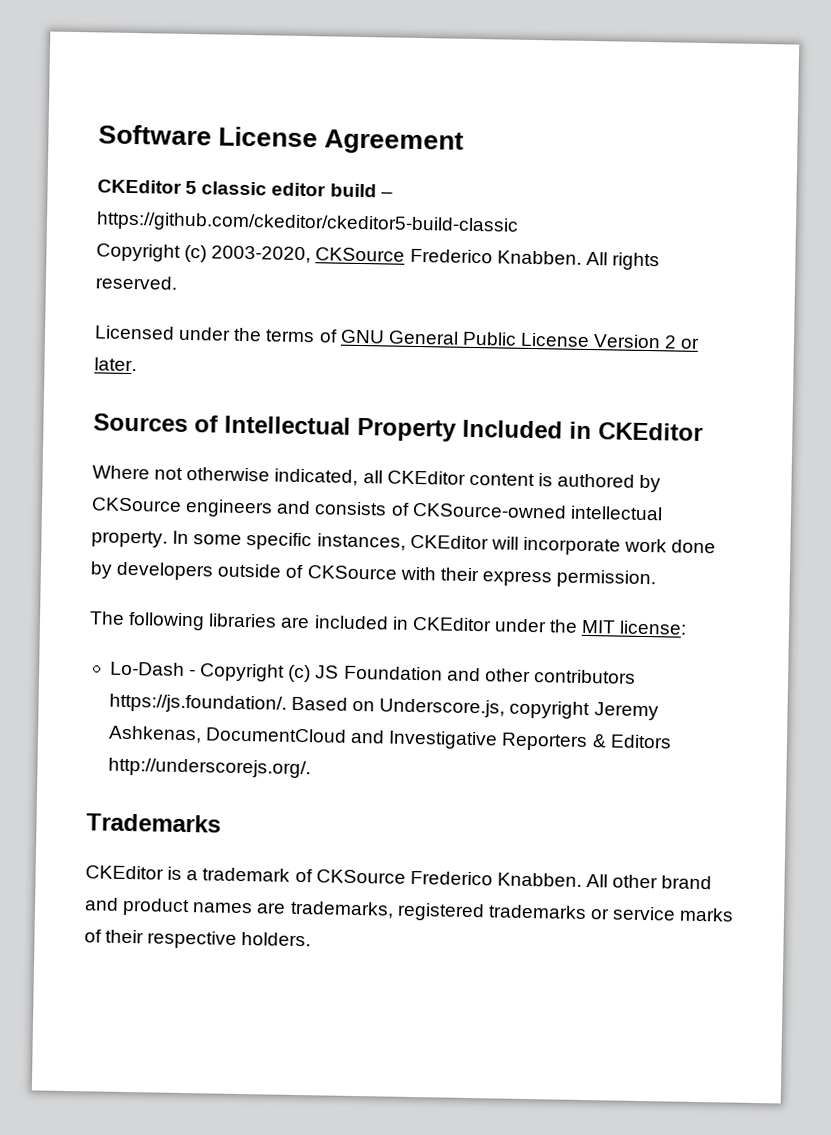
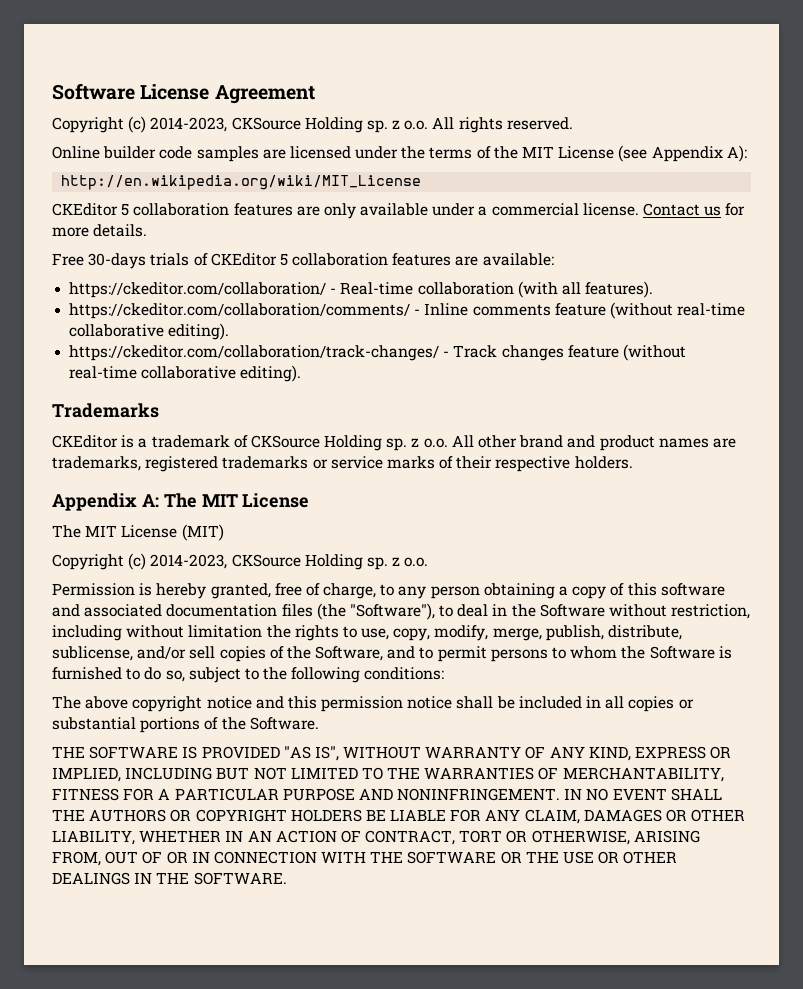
- CKEditor 5 classic editor build – https://github.com/ckeditor/ckeditor5-build-classic
- Copyright (c) 2003-2020, CKSource Frederico Knabben. All rights reserved.
- Licensed under the terms of GNU General Public License Version 2 or later.
- Sources of Intellectual Property Included in CKEditor
- Where not otherwise indicated, all CKEditor content is authored by CKSource engineers and consists of CKSource-owned intellectual property. In some specific instances, CKEditor will incorporate work done by developers outside of CKSource with their express permission.
- The following libraries are included in CKEditor under the MIT license:
- Lo-Dash - Copyright (c) JS Foundation and other contributors https://js.foundation/. Based on Underscore.js, copyright Jeremy Ashkenas, DocumentCloud and Investigative Reporters & Editors http://underscorejs.org/.
+ Copyright (c) 2014-2023, CKSource Holding sp. z o.o. All rights reserved.
+ Online builder code samples are licensed under the terms of the MIT License (see Appendix A):
+ http://en.wikipedia.org/wiki/MIT_License
+ CKEditor 5 collaboration features are only available under a commercial license. Contact us for more details.
+ Free 30-days trials of CKEditor 5 collaboration features are available:
+ https://ckeditor.com/collaboration/ - Real-time collaboration (with all features).
+ https://ckeditor.com/collaboration/comments/ - Inline comments feature (without real-time collaborative editing).
+ https://ckeditor.com/collaboration/track-changes/ - Track changes feature (without real-time collaborative editing).
- CKEditor is a trademark of CKSource Frederico Knabben. All other brand and product names are trademarks, registered trademarks or service marks of their respective holders.
+ CKEditor is a trademark of CKSource Holding sp. z o.o. All other brand and product names are trademarks, registered trademarks or service marks of their respective holders.
+ Appendix A: The MIT License
+ The MIT License (MIT)
+ Copyright (c) 2014-2023, CKSource Holding sp. z o.o.
+ Permission is hereby granted, free of charge, to any person obtaining a copy of this software and associated documentation files (the "Software"), to deal in the Software without restriction, including without limitation the rights to use, copy, modify, merge, publish, distribute, sublicense, and/or sell copies of the Software, and to permit persons to whom the Software is furnished to do so, subject to the following conditions:
+ The above copyright notice and this permission notice shall be included in all copies or substantial portions of the Software.
+ THE SOFTWARE IS PROVIDED "AS IS", WITHOUT WARRANTY OF ANY KIND, EXPRESS OR IMPLIED, INCLUDING BUT NOT LIMITED TO THE WARRANTIES OF MERCHANTABILITY, FITNESS FOR A PARTICULAR PURPOSE AND NONINFRINGEMENT. IN NO EVENT SHALL THE AUTHORS OR COPYRIGHT HOLDERS BE LIABLE FOR ANY CLAIM, DAMAGES OR OTHER LIABILITY, WHETHER IN AN ACTION OF CONTRACT, TORT OR OTHERWISE, ARISING FROM, OUT OF OR IN CONNECTION WITH THE SOFTWARE OR THE USE OR OTHER DEALINGS IN THE SOFTWARE.

